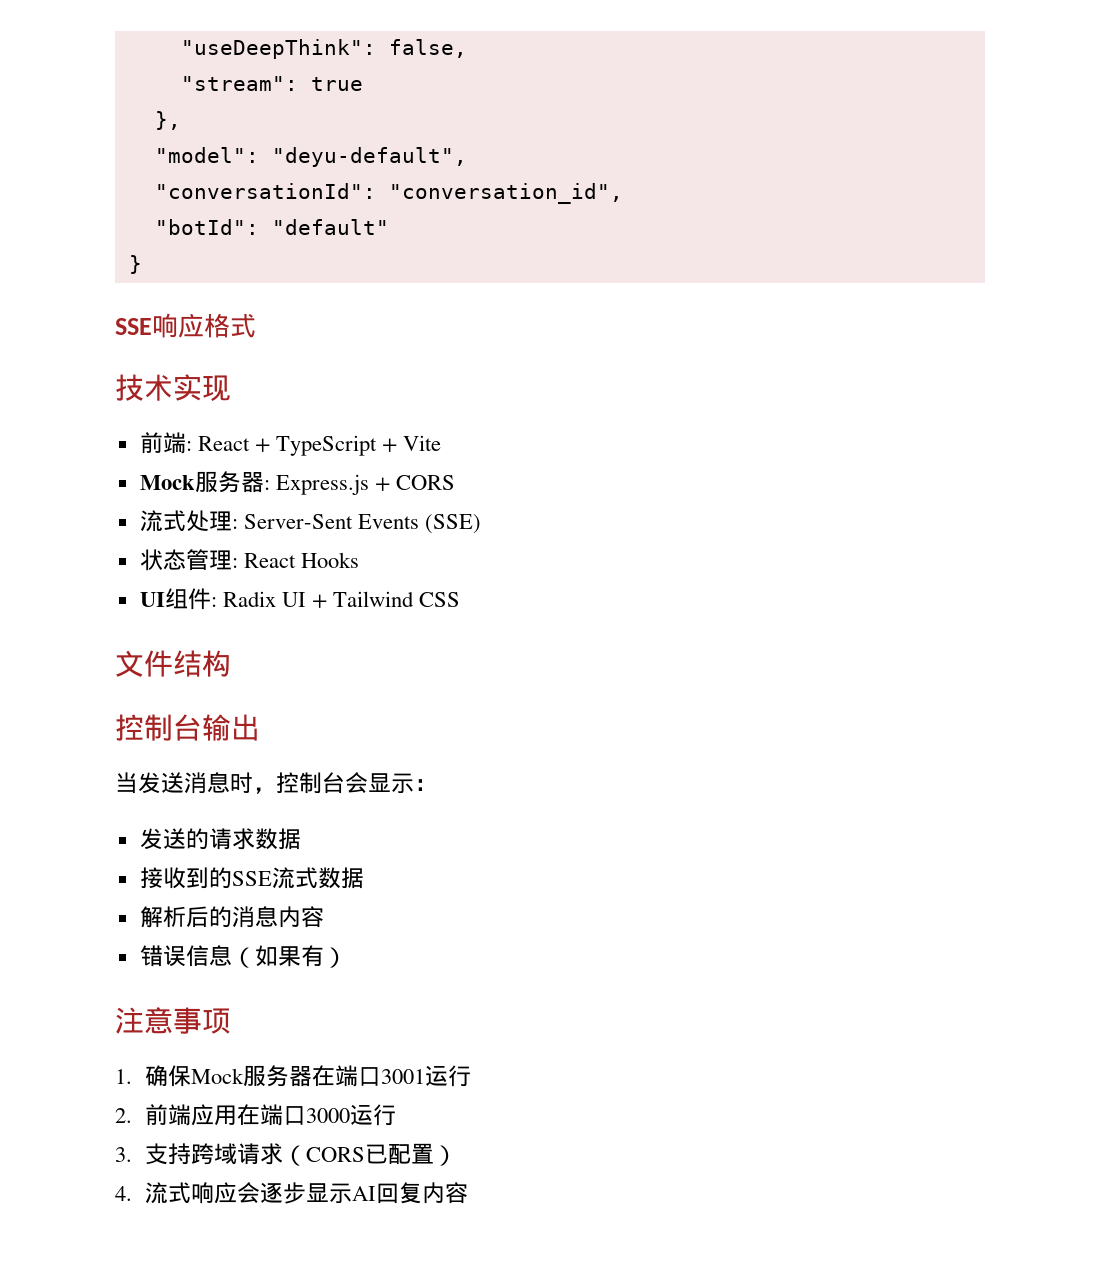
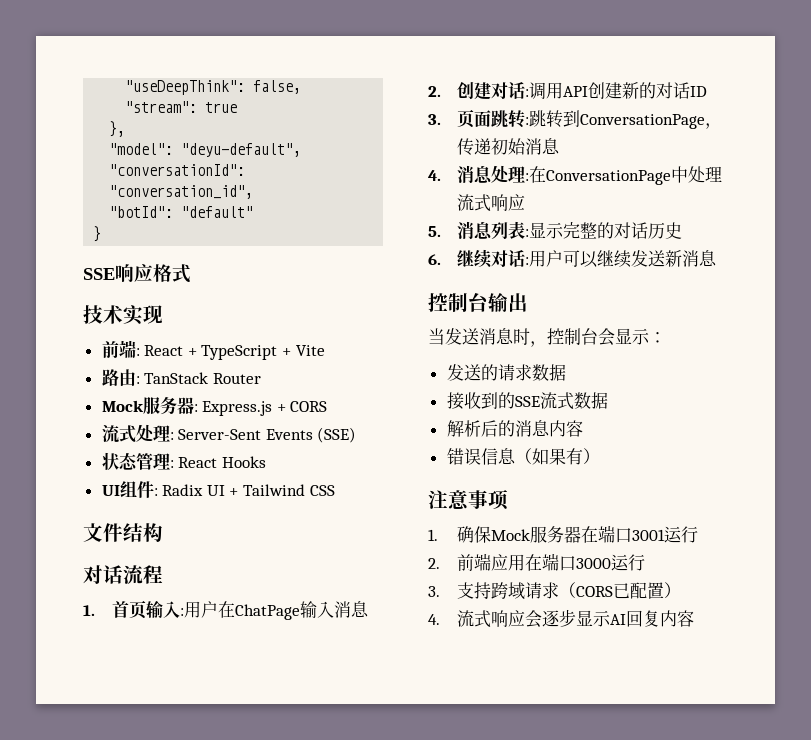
+ 路由: TanStack Router
+ 对话流程
+ 1.首页输入:用户在ChatPage输入消息
+ 2.创建对话:调用API创建新的对话ID
+ 3.页面跳转:跳转到ConversationPage，传递初始消息
+ 4.消息处理:在ConversationPage中处理流式响应
+ 5.消息列表:显示完整的对话历史
+ 6.继续对话:用户可以继续发送新消息

